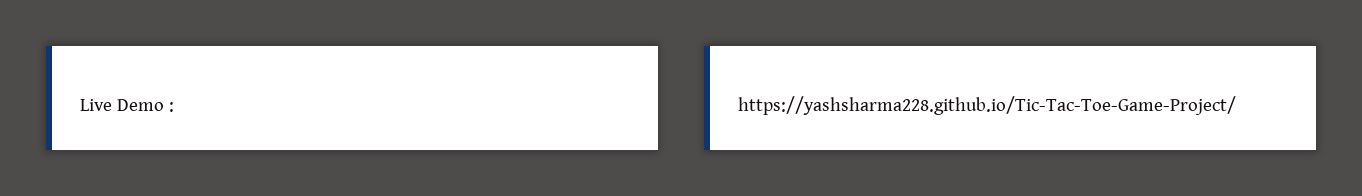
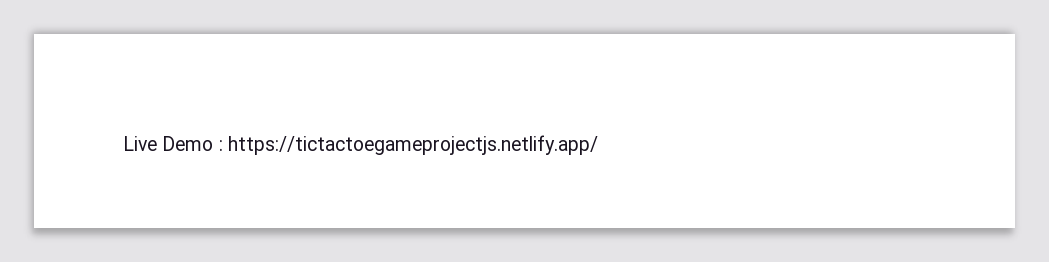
- Live Demo : https://yashsharma228.github.io/Tic-Tac-Toe-Game-Project/
+ Live Demo : https://tictactoegameprojectjs.netlify.app/

